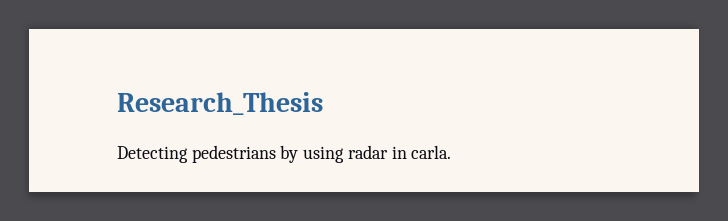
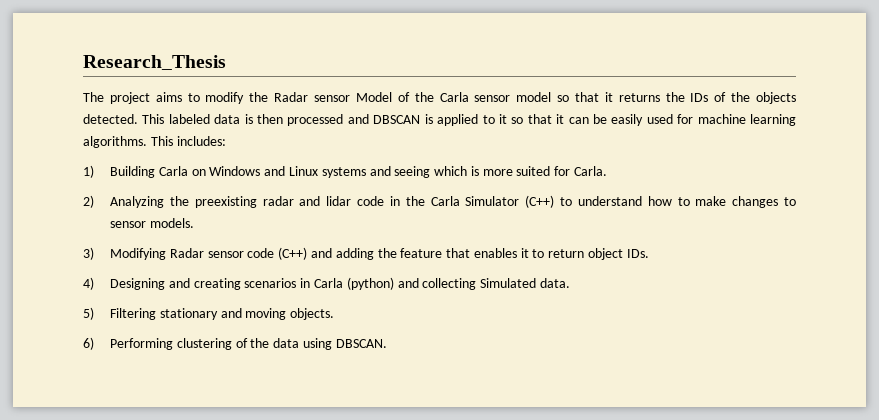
- Detecting pedestrians by using radar in carla.
+ The project aims to modify the Radar sensor Model of the Carla sensor model so that it returns the IDs of the objects detected. This labeled data is then processed and DBSCAN is applied to it so that it can be easily used for machine learning algorithms. This includes:
+ 1) Building Carla on Windows and Linux systems and seeing which is more suited for Carla.
+ 2) Analyzing the preexisting radar and lidar code in the Carla Simulator (C++) to understand how to make changes to sensor models.
+ 3) Modifying Radar sensor code (C++) and adding the feature that enables it to return object IDs.
+ 4) Designing and creating scenarios in Carla (python) and collecting Simulated data.
+ 5) Filtering stationary and moving objects.
+ 6) Performing clustering of the data using DBSCAN.

